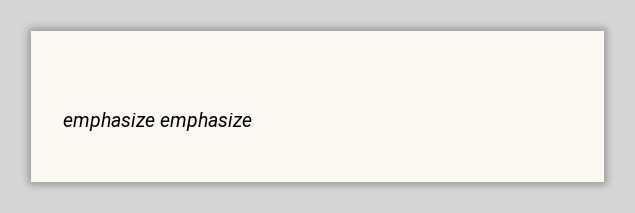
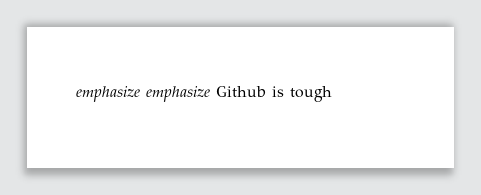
- emphasize emphasize
+ emphasize emphasize Github is tough

